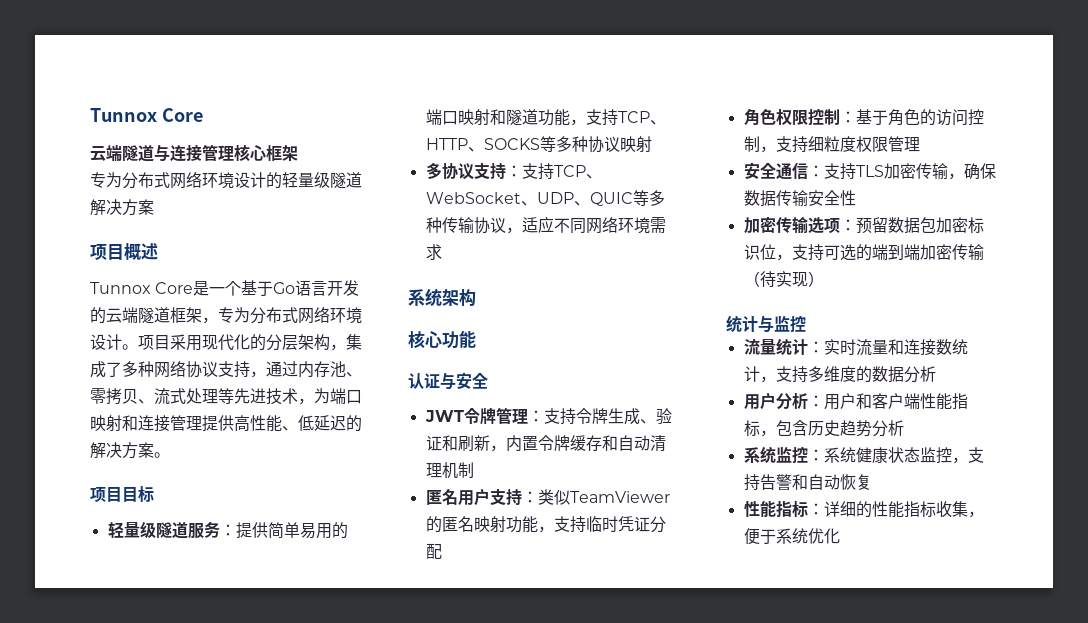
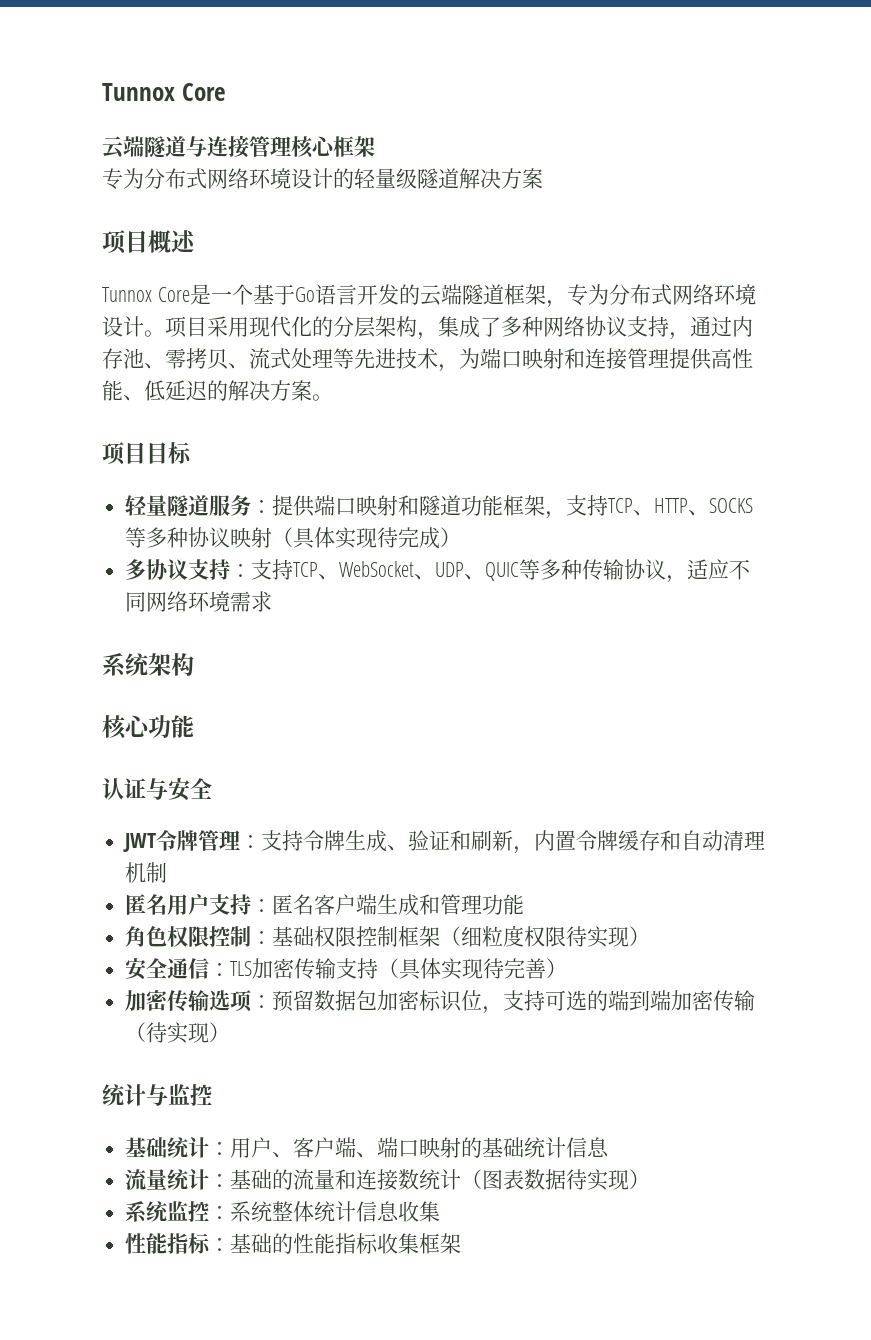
- 轻量级隧道服务：提供简单易用的端口映射和隧道功能，支持TCP、HTTP、SOCKS等多种协议映射
+ 轻量隧道服务：提供端口映射和隧道功能框架，支持TCP、HTTP、SOCKS等多种协议映射（具体实现待完成）
- 匿名用户支持：类似TeamViewer的匿名映射功能，支持临时凭证分配
+ 匿名用户支持：匿名客户端生成和管理功能
- 角色权限控制：基于角色的访问控制，支持细粒度权限管理
+ 角色权限控制：基础权限控制框架（细粒度权限待实现）
- 安全通信：支持TLS加密传输，确保数据传输安全性
+ 安全通信：TLS加密传输支持（具体实现待完善）
+ 基础统计：用户、客户端、端口映射的基础统计信息
- 流量统计：实时流量和连接数统计，支持多维度的数据分析
- 用户分析：用户和客户端性能指标，包含历史趋势分析
- 系统监控：系统健康状态监控，支持告警和自动恢复
+ 流量统计：基础的流量和连接数统计（图表数据待实现）
+ 系统监控：系统整体统计信息收集
- 性能指标：详细的性能指标收集，便于系统优化
+ 性能指标：基础的性能指标收集框架

